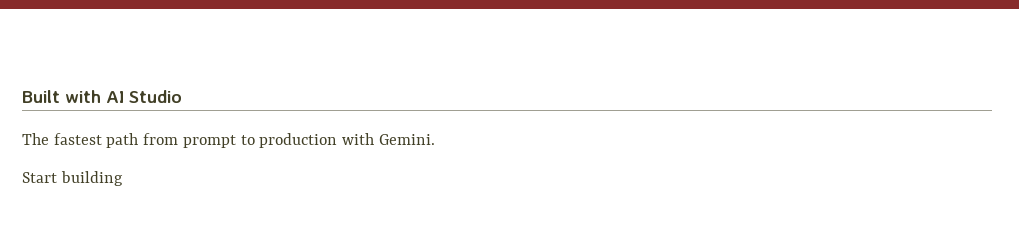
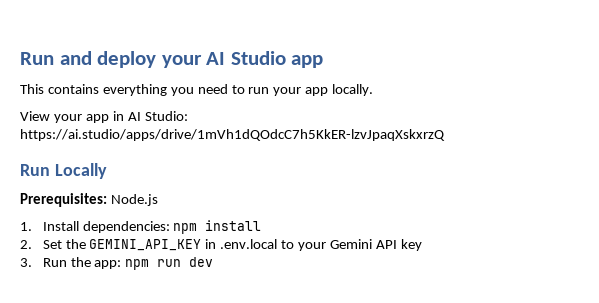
- Built with AI Studio
- The fastest path from prompt to production with Gemini.
- Start building
+ Run and deploy your AI Studio app
+ This contains everything you need to run your app locally.
+ View your app in AI Studio: https://ai.studio/apps/drive/1mVh1dQOdcC7h5KkER-lzvJpaqXskxrzQ
+ Run Locally
+ Prerequisites: Node.js
+ 1. Install dependencies: npm install
+ 2. Set the GEMINI_API_KEY in .env.local to your Gemini API key
+ 3. Run the app: npm run dev

